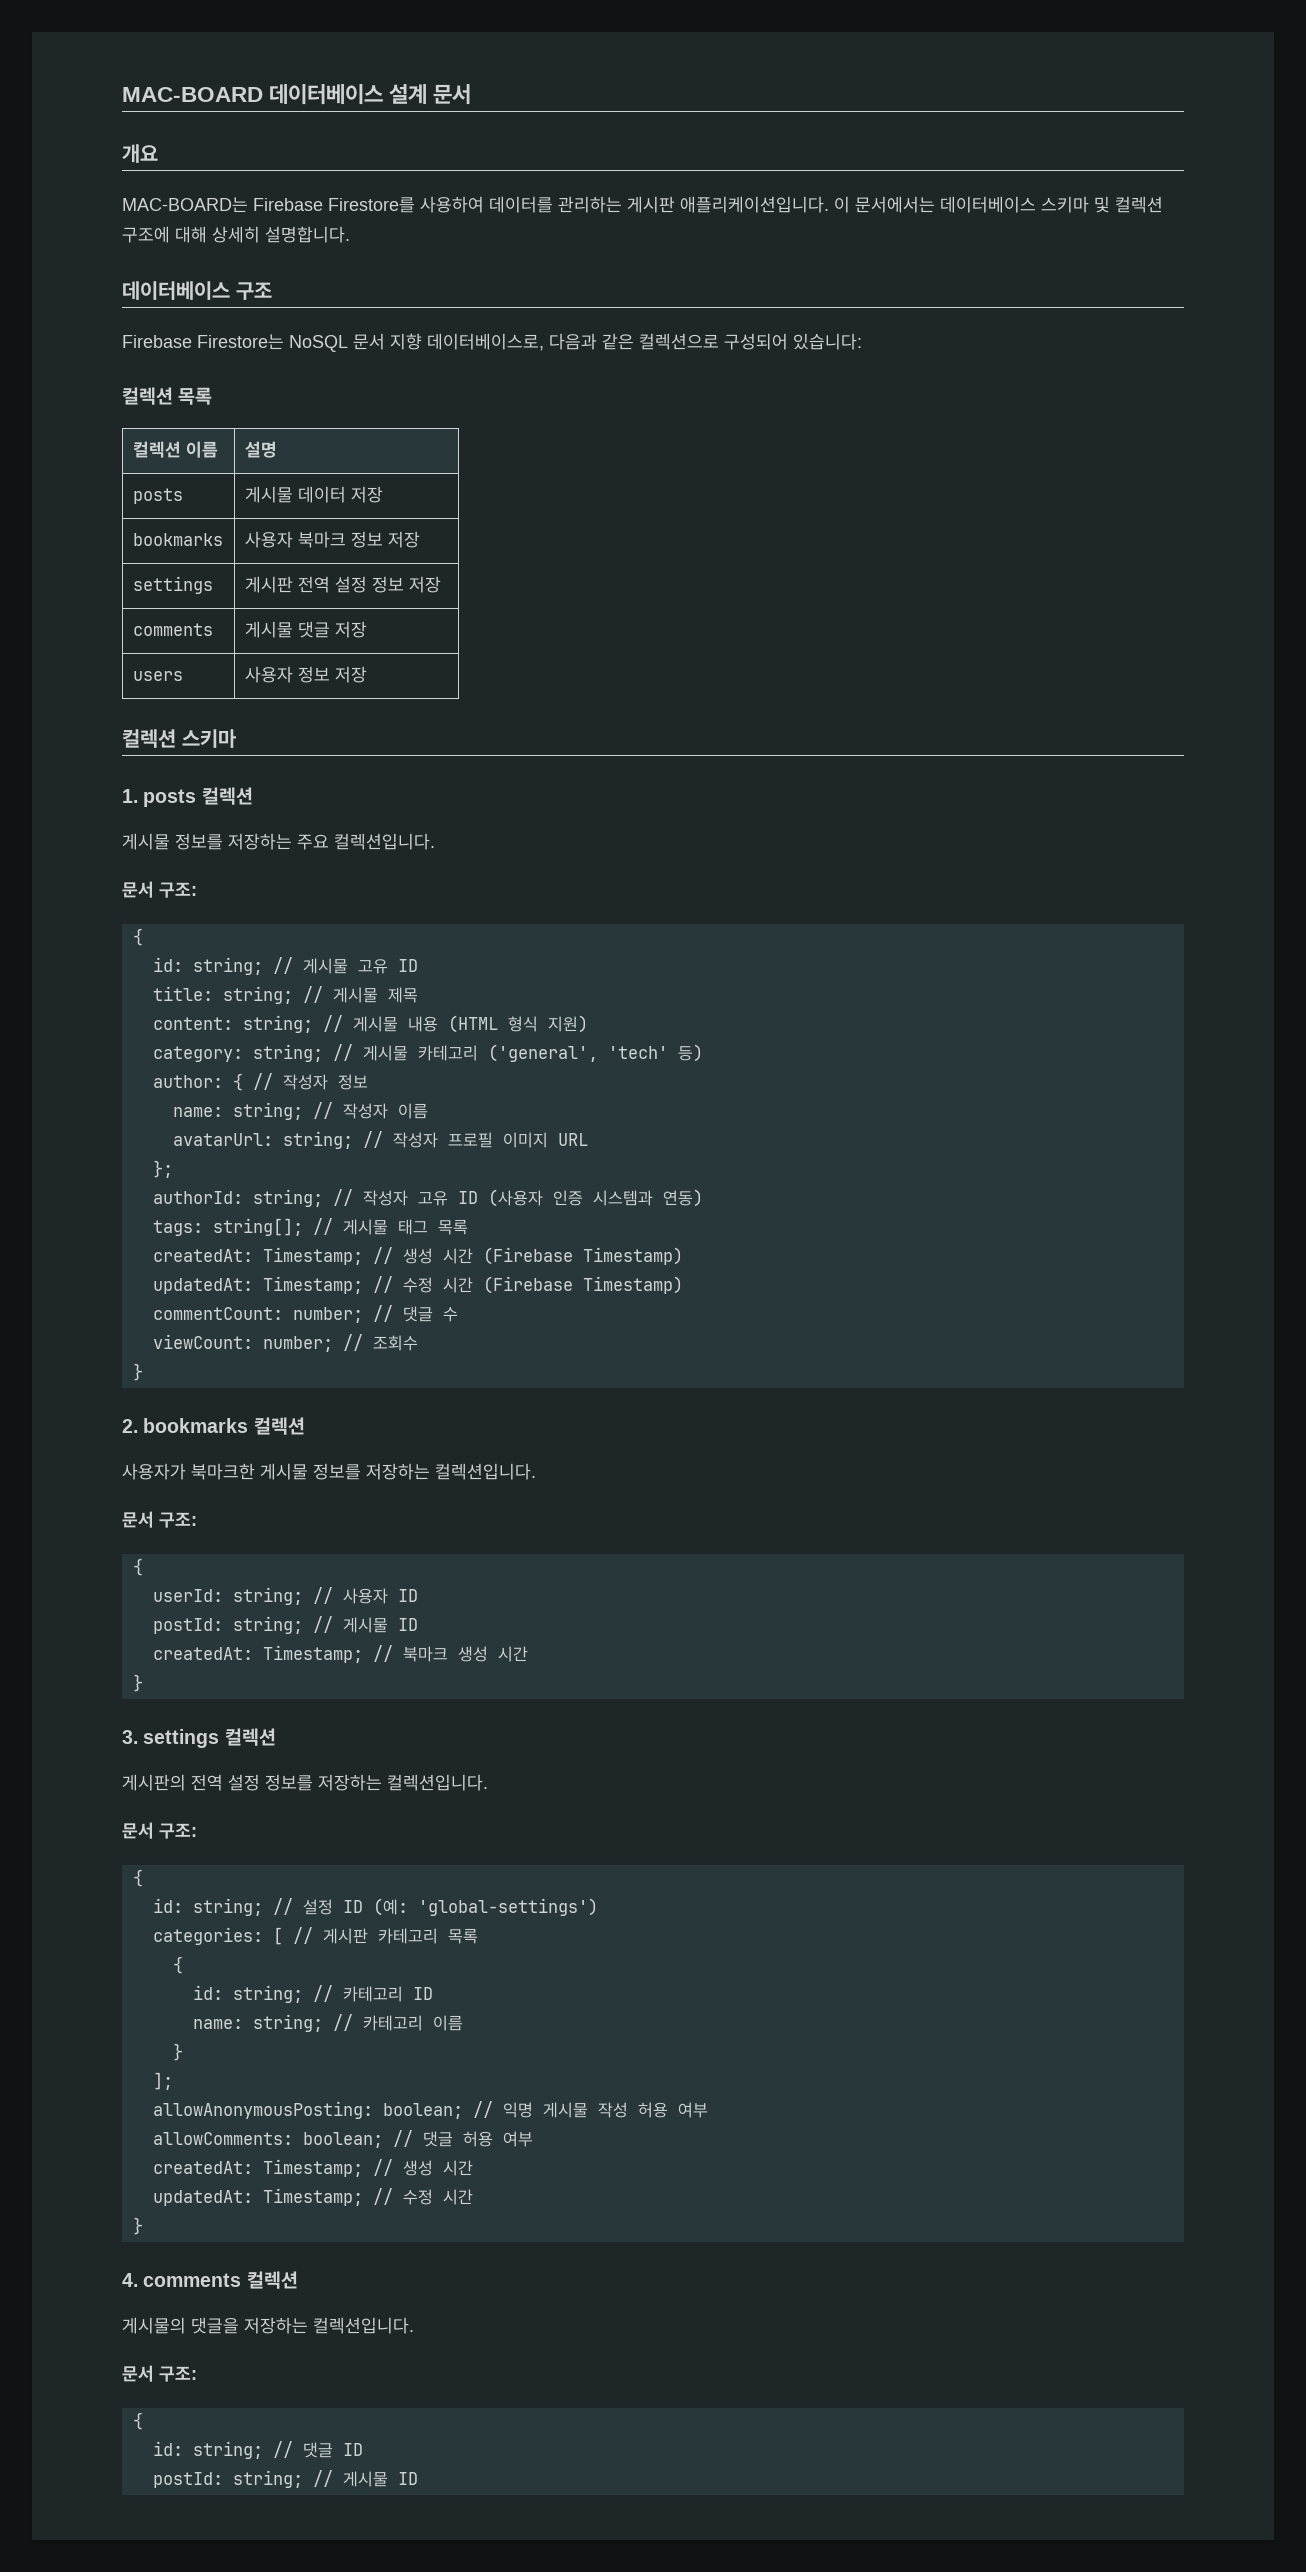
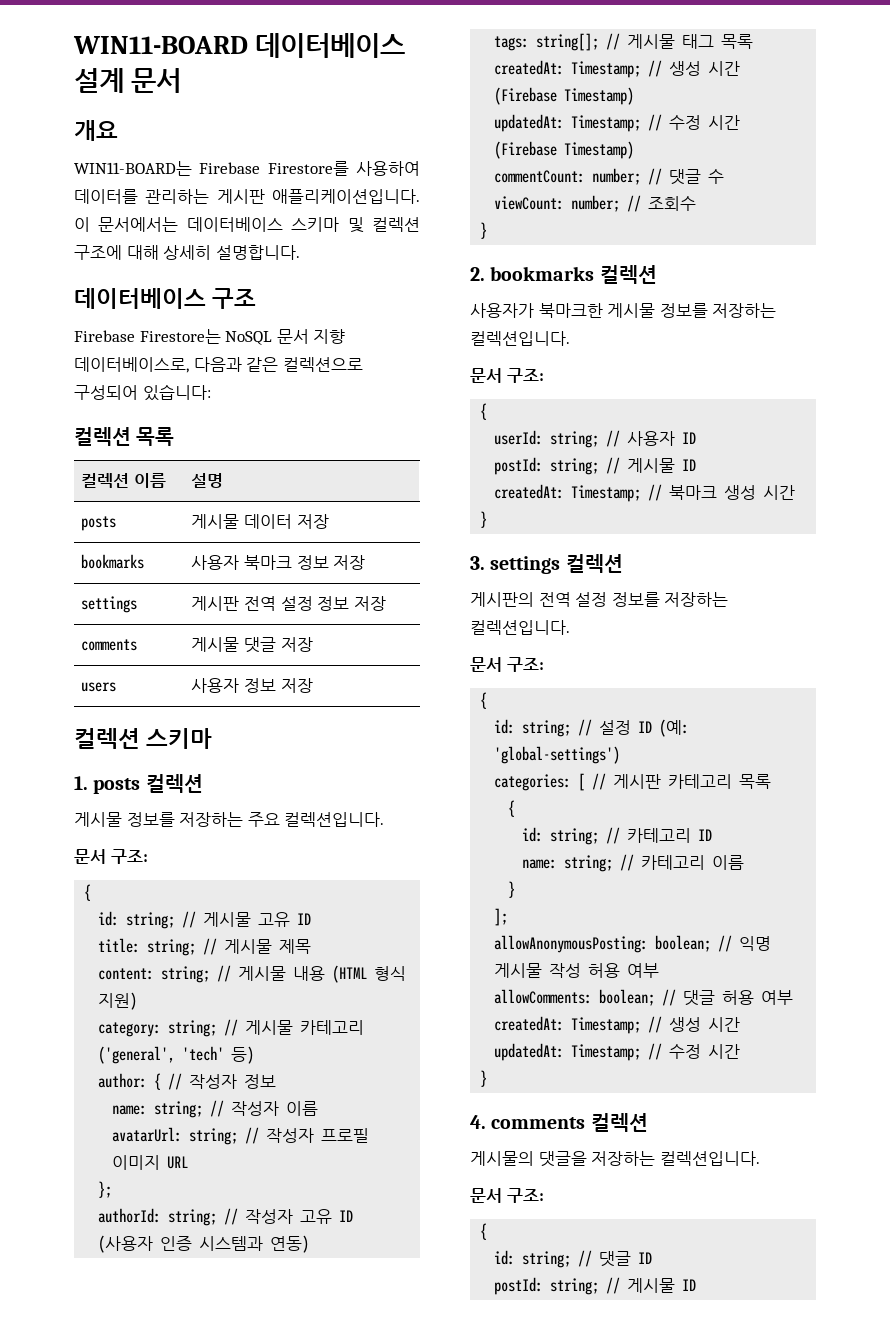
- MAC-BOARD 데이터베이스 설계 문서
+ WIN11-BOARD 데이터베이스 설계 문서
- MAC-BOARD는 Firebase Firestore를 사용하여 데이터를 관리하는 게시판 애플리케이션입니다.
+ WIN11-BOARD는 Firebase Firestore를 사용하여 데이터를 관리하는 게시판 애플리케이션입니다.

